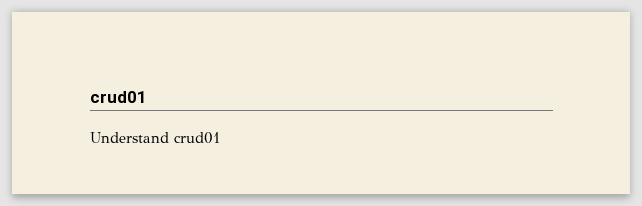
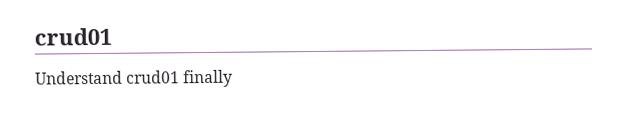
- Understand crud01
+ Understand crud01 finally

